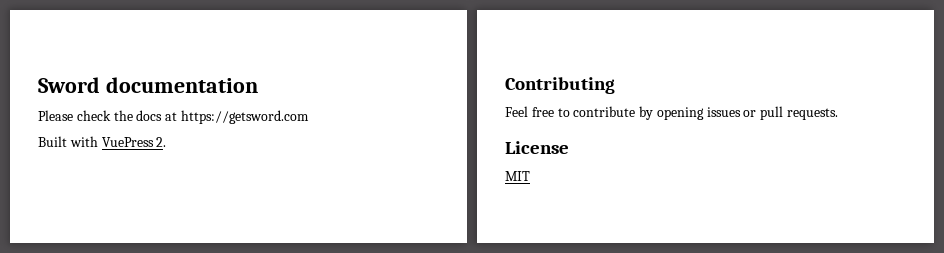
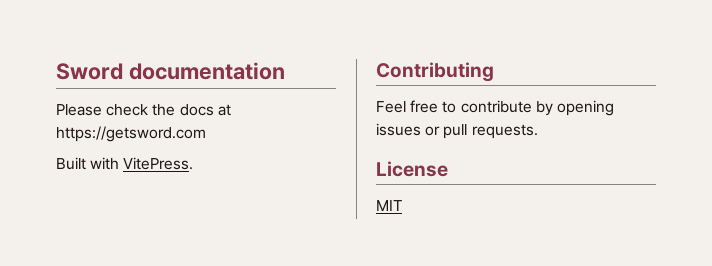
- Built with VuePress 2.
+ Built with VitePress.

